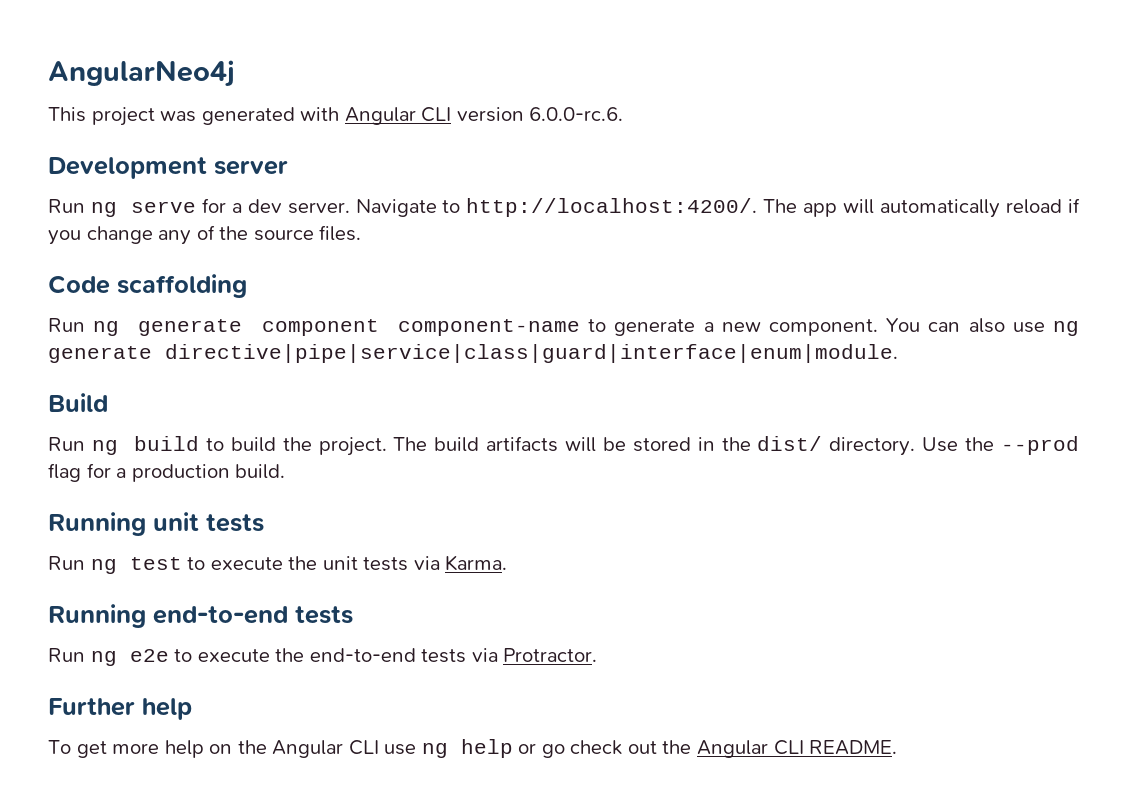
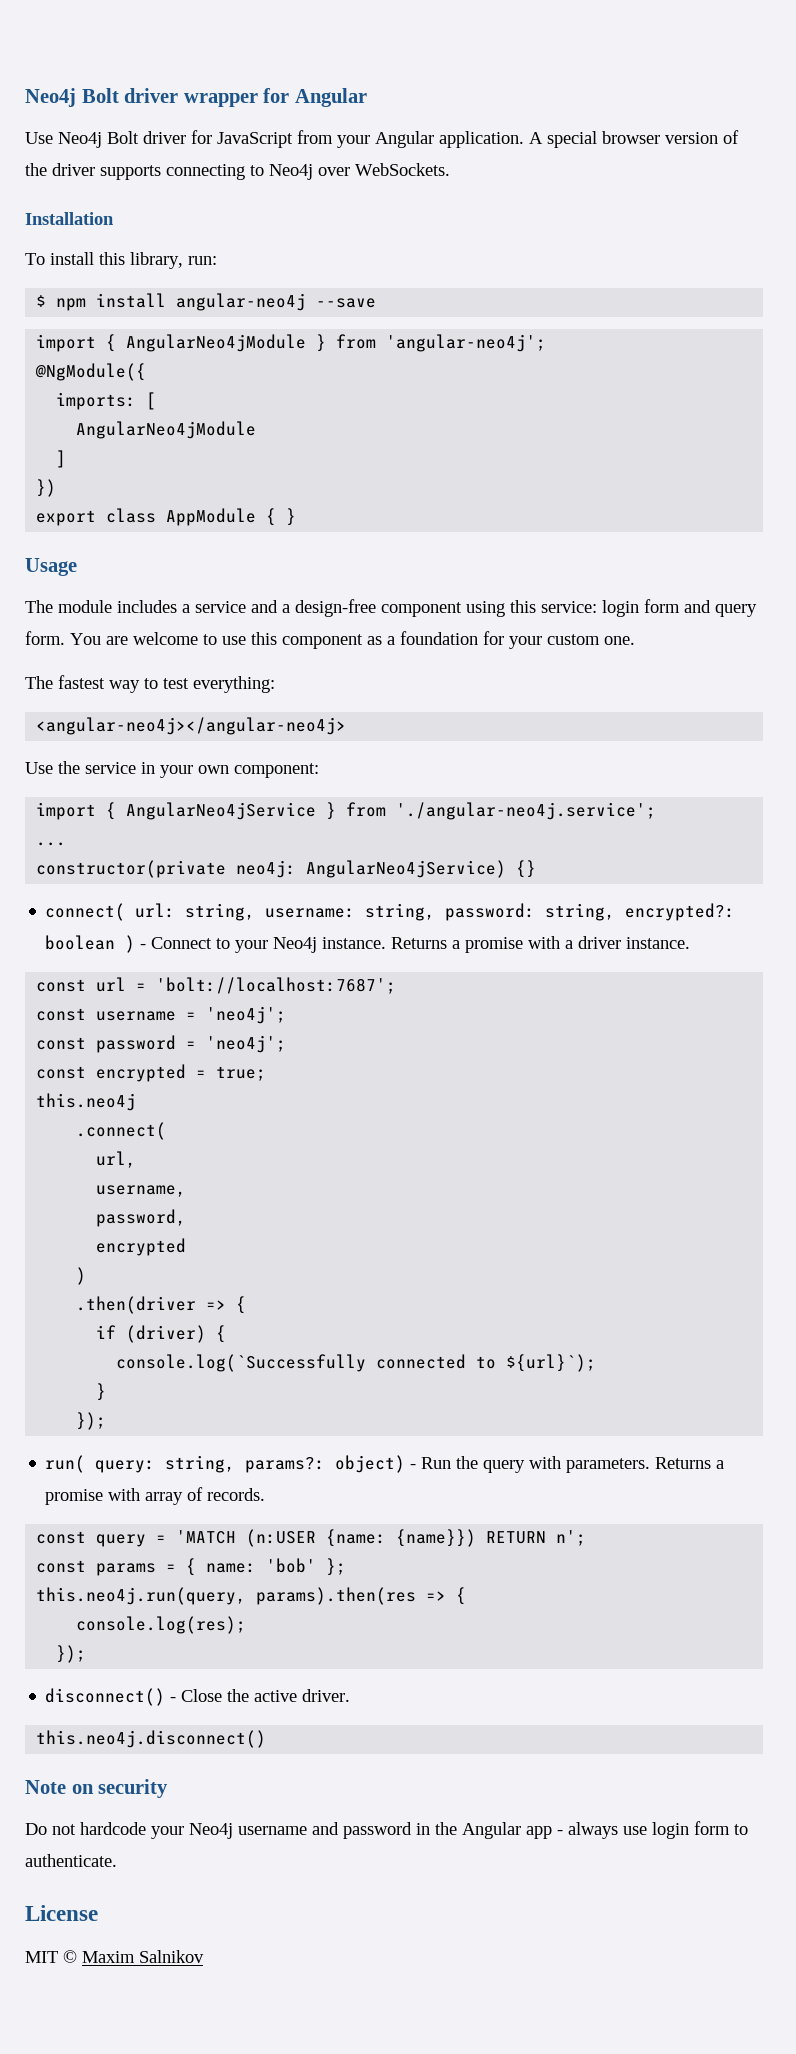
- AngularNeo4j
- This project was generated with Angular CLI version 6.0.0-rc.6.
- Development server
- Run ng serve for a dev server. Navigate to http://localhost:4200/. The app will automatically reload if you change any of the source files.
- Code scaffolding
- Run ng generate component component-name to generate a new component. You can also use ng generate directive|pipe|service|class|guard|interface|enum|module.
- Build
- Run ng build to build the project. The build artifacts will be stored in the dist/ directory. Use the --prod flag for a production build.
- Running unit tests
- Run ng test to execute the unit tests via Karma.
- Running end-to-end tests
- Run ng e2e to execute the end-to-end tests via Protractor.
- Further help
- To get more help on the Angular CLI use ng help or go check out the Angular CLI README.
+ Neo4j Bolt driver wrapper for Angular
+ Use Neo4j Bolt driver for JavaScript from your Angular application. A special browser version of the driver supports connecting to Neo4j over WebSockets.
+ Installation
+ To install this library, run:
+ $ npm install angular-neo4j --save
+ import { AngularNeo4jModule } from 'angular-neo4j';
+ @NgModule({
+ imports: [
+ AngularNeo4jModule
+ ]
+ })
+ export class AppModule { }
+ Usage
+ The module includes a service and a design-free component using this service: login form and query form. You are welcome to use this component as a foundation for your custom one.
+ The fastest way to test everything:
+ <angular-neo4j></angular-neo4j>
+ Use the service in your own component:
+ import { AngularNeo4jService } from './angular-neo4j.service';
+ ...
+ constructor(private neo4j: AngularNeo4jService) {}
+ connect( url: string, username: string, password: string, encrypted?: boolean ) - Connect to your Neo4j instance. Returns a promise with a driver instance.
+ const url = 'bolt://localhost:7687';
+ const username = 'neo4j';
+ const password = 'neo4j';
+ const encrypted = true;
+ this.neo4j
+ .connect(
+ url,
+ username,
+ password,
+ encrypted
+ )
+ .then(driver => {
+ if (driver) {
+ console.log(`Successfully connected to ${url}`);
+ }
+ });
+ run( query: string, params?: object) - Run the query with parameters. Returns a promise with array of records.
+ const query = 'MATCH (n:USER {name: {name}}) RETURN n';
+ const params = { name: 'bob' };
+ this.neo4j.run(query, params).then(res => {
+ console.log(res);
+ });
+ disconnect() - Close the active driver.
+ this.neo4j.disconnect()
+ Note on security
+ Do not hardcode your Neo4j username and password in the Angular app - always use login form to authenticate.
+ License
+ MIT © Maxim Salnikov

